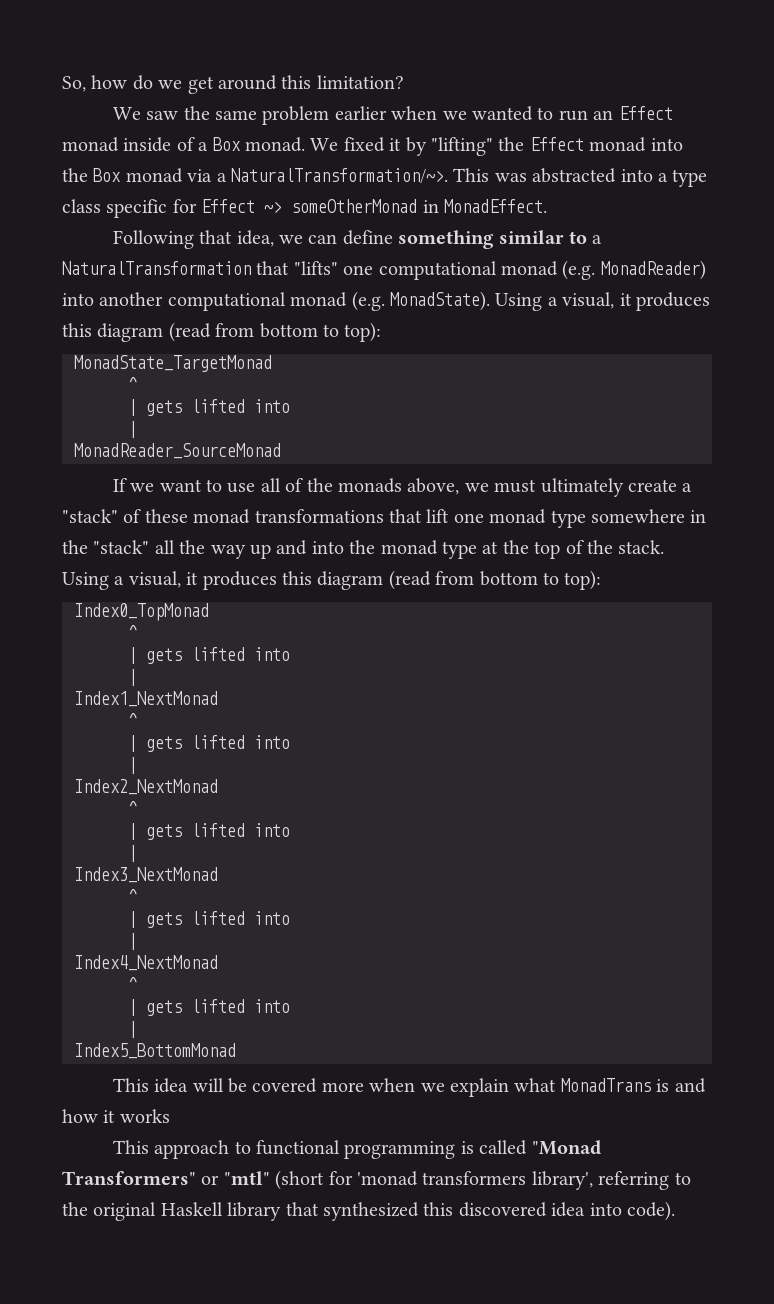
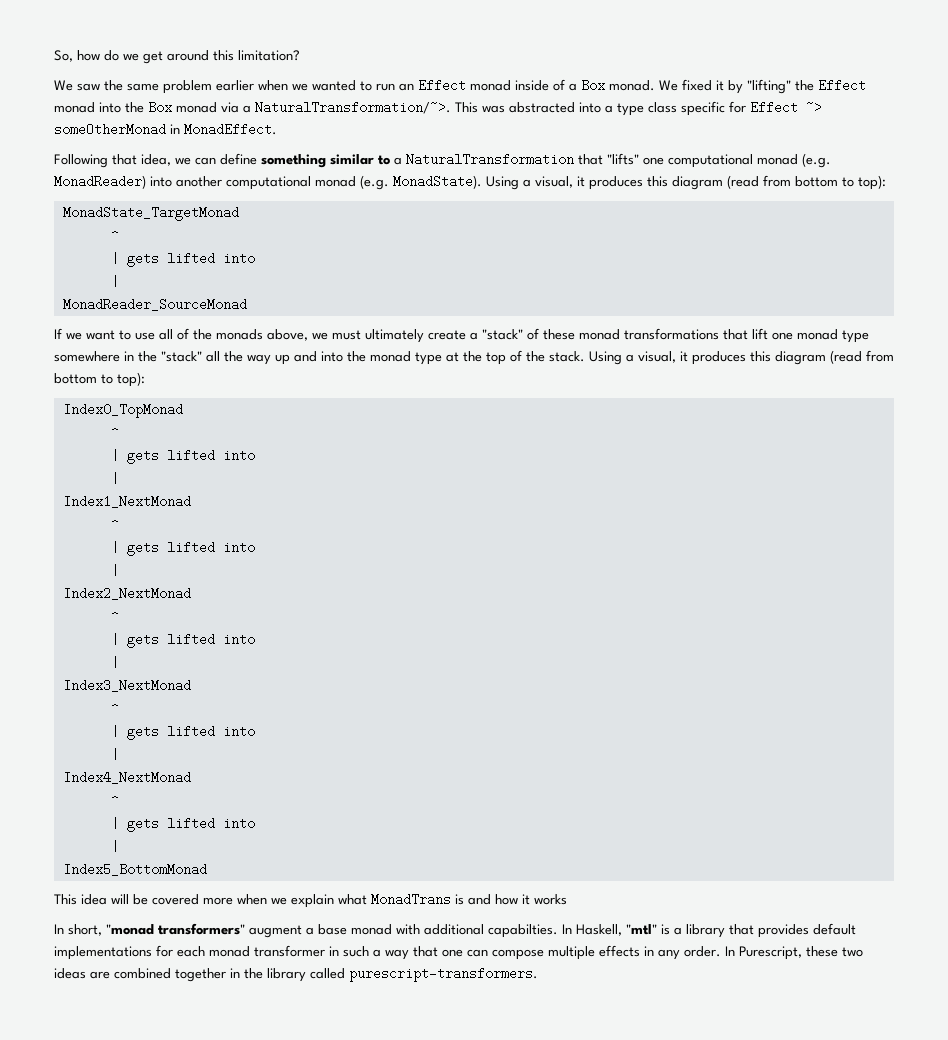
- This approach to functional programming is called "Monad Transformers" or "mtl" (short for 'monad transformers library', referring to the original Haskell library that synthesized this discovered idea into code).
+ In short, "monad transformers" augment a base monad with additional capabilties. In Haskell, "mtl" is a library that provides default implementations for each monad transformer in such a way that one can compose multiple effects in any order. In Purescript, these two ideas are combined together in the library called purescript-transformers.

